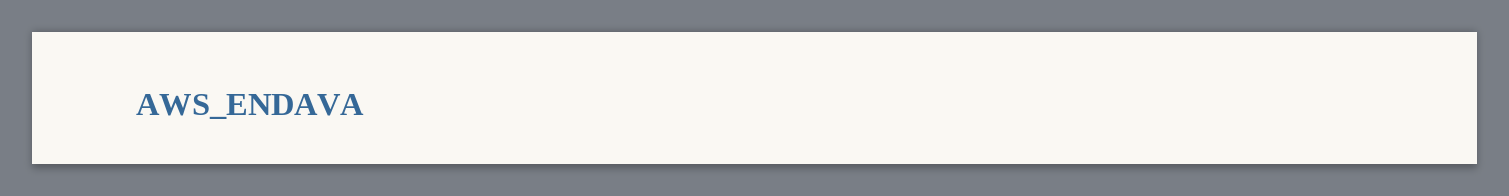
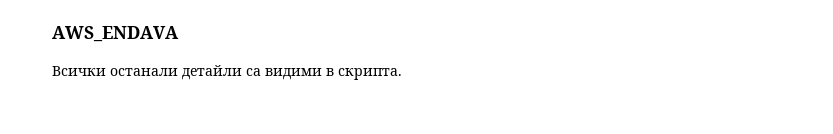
+ Всички останали детайли са видими в скрипта.

